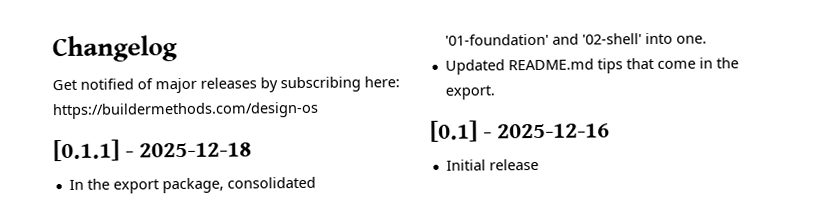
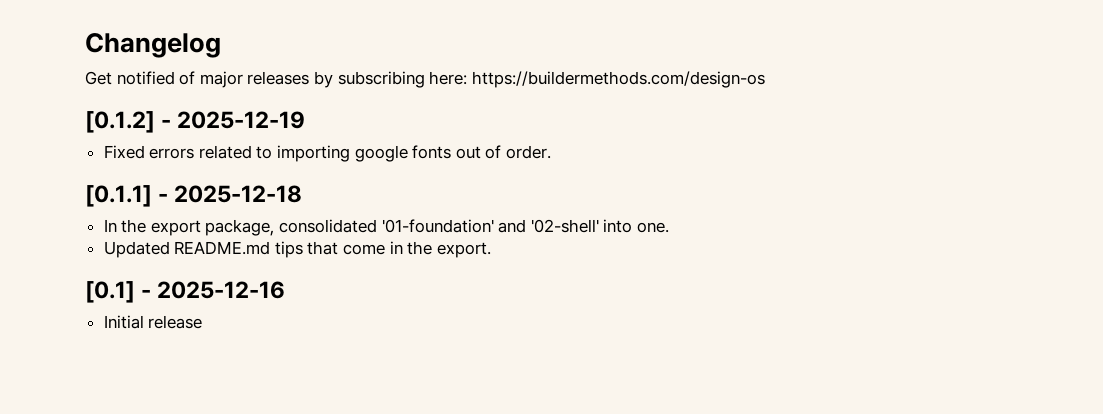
+ [0.1.2] - 2025-12-19
+ Fixed errors related to importing google fonts out of order.

